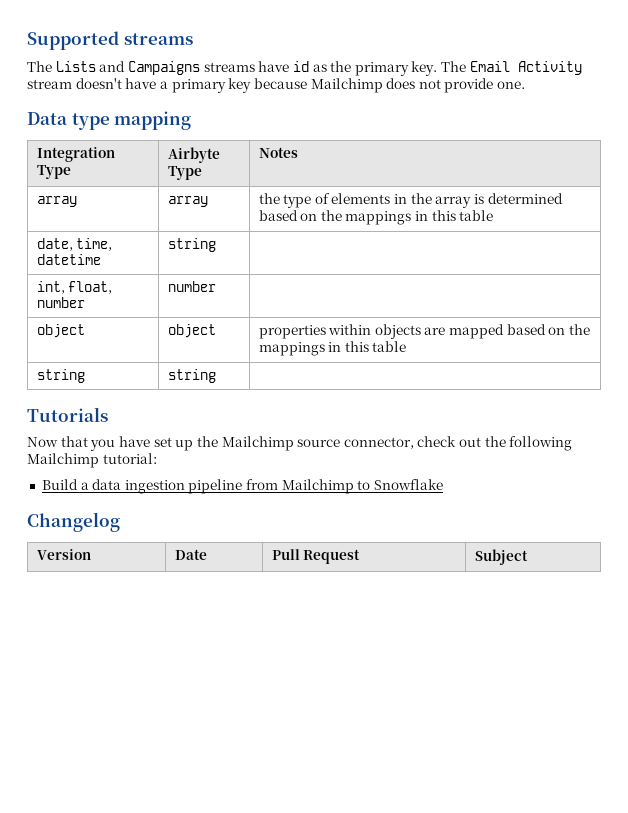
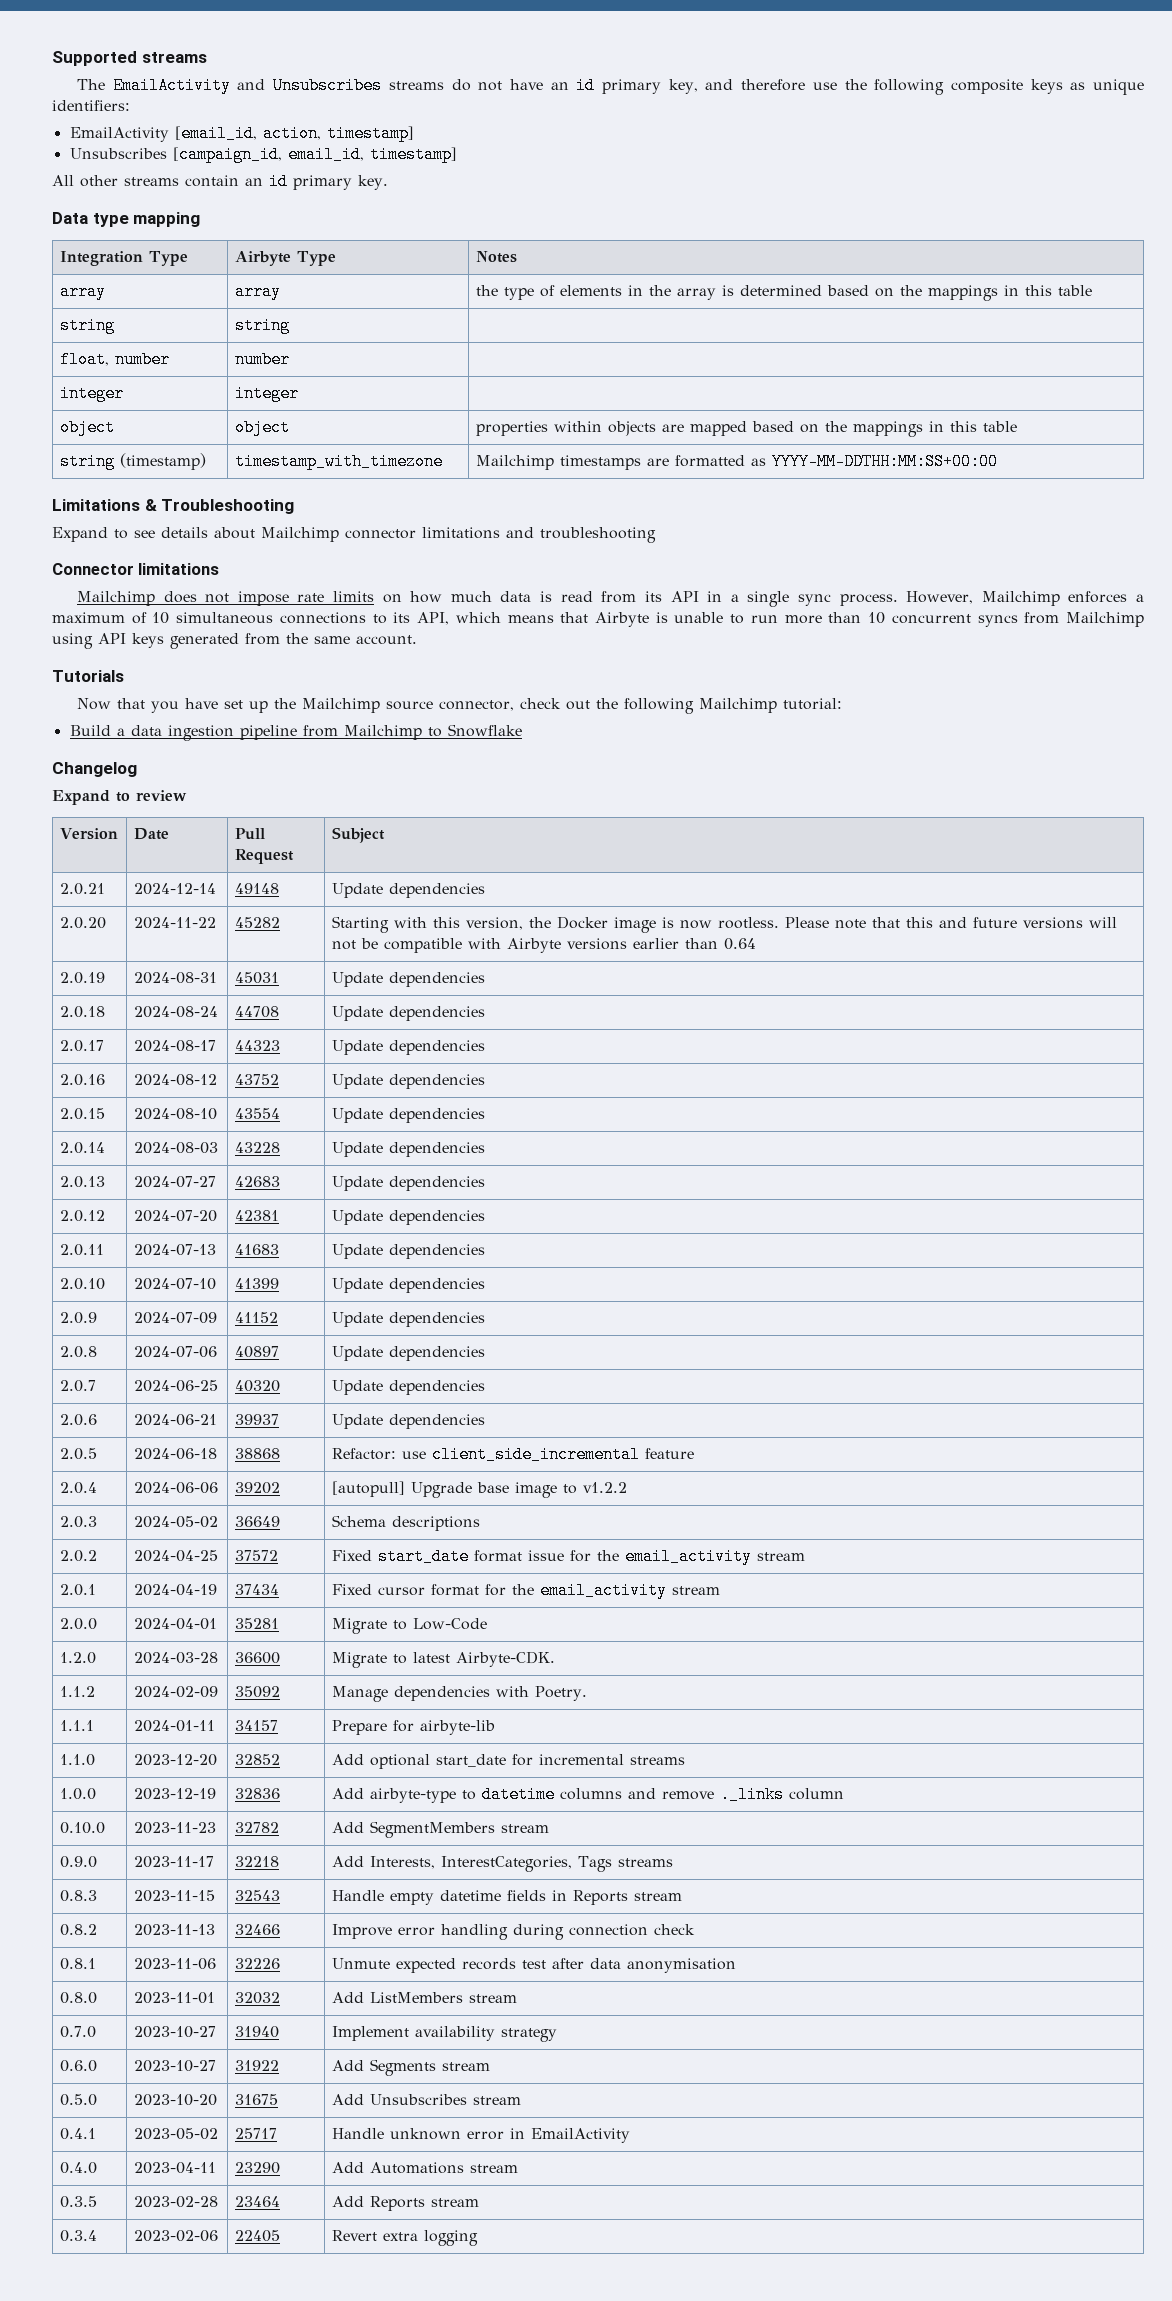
- The Lists and Campaigns streams have id as the primary key. The Email Activity stream doesn't have a primary key because Mailchimp does not provide one.
+ The EmailActivity and Unsubscribes streams do not have an id primary key, and therefore use the following composite keys as unique identifiers:
+ EmailActivity [email_id, action, timestamp]
+ Unsubscribes [campaign_id, email_id, timestamp]
+ All other streams contain an id primary key.
- date, time, datetime | string |
- int, float, number | number |
+ string | string |
+ float, number | number |
+ integer | integer |
- string | string |
+ string (timestamp) | timestamp_with_timezone | Mailchimp timestamps are formatted as YYYY-MM-DDTHH:MM:SS+00:00
+ Limitations & Troubleshooting
+ Expand to see details about Mailchimp connector limitations and troubleshooting
+ Connector limitations
+ Mailchimp does not impose rate limits on how much data is read from its API in a single sync process. However, Mailchimp enforces a maximum of 10 simultaneous connections to its API, which means that Airbyte is unable to run more than 10 concurrent syncs from Mailchimp using API keys generated from the same account.
+ Expand to review
+ 2.0.21 | 2024-12-14 | 49148 | Update dependencies
+ 2.0.20 | 2024-11-22 | 45282 | Starting with this version, the Docker image is now rootless. Please note that this and future versions will not be compatible with Airbyte versions earlier than 0.64
+ 2.0.19 | 2024-08-31 | 45031 | Update dependencies
+ 2.0.18 | 2024-08-24 | 44708 | Update dependencies
+ 2.0.17 | 2024-08-17 | 44323 | Update dependencies
+ 2.0.16 | 2024-08-12 | 43752 | Update dependencies
+ 2.0.15 | 2024-08-10 | 43554 | Update dependencies
+ 2.0.14 | 2024-08-03 | 43228 | Update dependencies
+ 2.0.13 | 2024-07-27 | 42683 | Update dependencies
+ 2.0.12 | 2024-07-20 | 42381 | Update dependencies
+ 2.0.11 | 2024-07-13 | 41683 | Update dependencies
+ 2.0.10 | 2024-07-10 | 41399 | Update dependencies
+ 2.0.9 | 2024-07-09 | 41152 | Update dependencies
+ 2.0.8 | 2024-07-06 | 40897 | Update dependencies
+ 2.0.7 | 2024-06-25 | 40320 | Update dependencies
+ 2.0.6 | 2024-06-21 | 39937 | Update dependencies
+ 2.0.5 | 2024-06-18 | 38868 | Refactor: use client_side_incremental feature
+ 2.0.4 | 2024-06-06 | 39202 | [autopull] Upgrade base image to v1.2.2
+ 2.0.3 | 2024-05-02 | 36649 | Schema descriptions
+ 2.0.2 | 2024-04-25 | 37572 | Fixed start_date format issue for the email_activity stream
+ 2.0.1 | 2024-04-19 | 37434 | Fixed cursor format for the email_activity stream
+ 2.0.0 | 2024-04-01 | 35281 | Migrate to Low-Code
+ 1.2.0 | 2024-03-28 | 36600 | Migrate to latest Airbyte-CDK.
+ 1.1.2 | 2024-02-09 | 35092 | Manage dependencies with Poetry.
+ 1.1.1 | 2024-01-11 | 34157 | Prepare for airbyte-lib
+ 1.1.0 | 2023-12-20 | 32852 | Add optional start_date for incremental streams
+ 1.0.0 | 2023-12-19 | 32836 | Add airbyte-type to datetime columns and remove ._links column
+ 0.10.0 | 2023-11-23 | 32782 | Add SegmentMembers stream
+ 0.9.0 | 2023-11-17 | 32218 | Add Interests, InterestCategories, Tags streams
+ 0.8.3 | 2023-11-15 | 32543 | Handle empty datetime fields in Reports stream
+ 0.8.2 | 2023-11-13 | 32466 | Improve error handling during connection check
+ 0.8.1 | 2023-11-06 | 32226 | Unmute expected records test after data anonymisation
+ 0.8.0 | 2023-11-01 | 32032 | Add ListMembers stream
+ 0.7.0 | 2023-10-27 | 31940 | Implement availability strategy
+ 0.6.0 | 2023-10-27 | 31922 | Add Segments stream
+ 0.5.0 | 2023-10-20 | 31675 | Add Unsubscribes stream
+ 0.4.1 | 2023-05-02 | 25717 | Handle unknown error in EmailActivity
+ 0.4.0 | 2023-04-11 | 23290 | Add Automations stream
+ 0.3.5 | 2023-02-28 | 23464 | Add Reports stream
+ 0.3.4 | 2023-02-06 | 22405 | Revert extra logging

